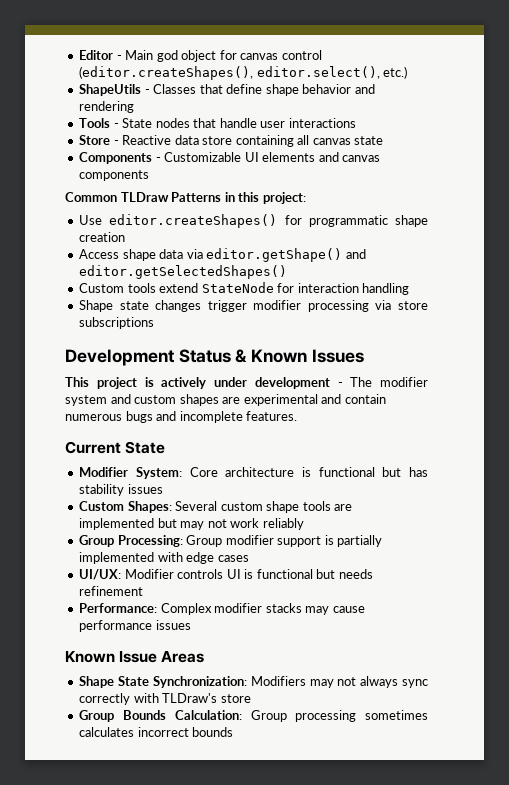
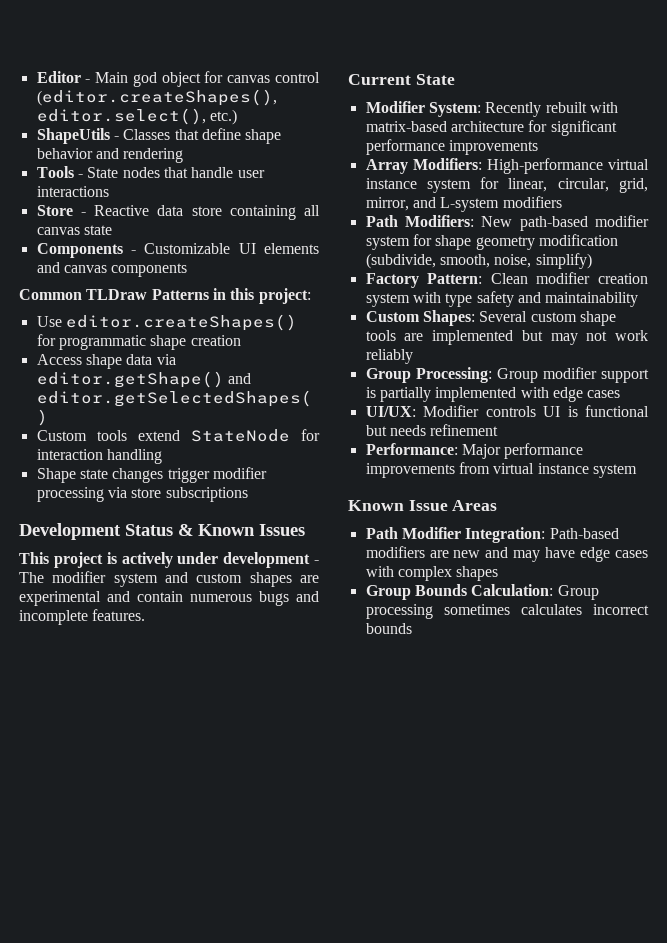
- Modifier System: Core architecture is functional but has stability issues
+ Modifier System: Recently rebuilt with matrix-based architecture for significant performance improvements
+ Array Modifiers: High-performance virtual instance system for linear, circular, grid, mirror, and L-system modifiers
+ Path Modifiers: New path-based modifier system for shape geometry modification (subdivide, smooth, noise, simplify)
+ Factory Pattern: Clean modifier creation system with type safety and maintainability
- Performance: Complex modifier stacks may cause performance issues
+ Performance: Major performance improvements from virtual instance system
  Known Issue Areas
- Shape State Synchronization: Modifiers may not always sync correctly with TLDraw's store
+ Path Modifier Integration: Path-based modifiers are new and may have edge cases with complex shapes

